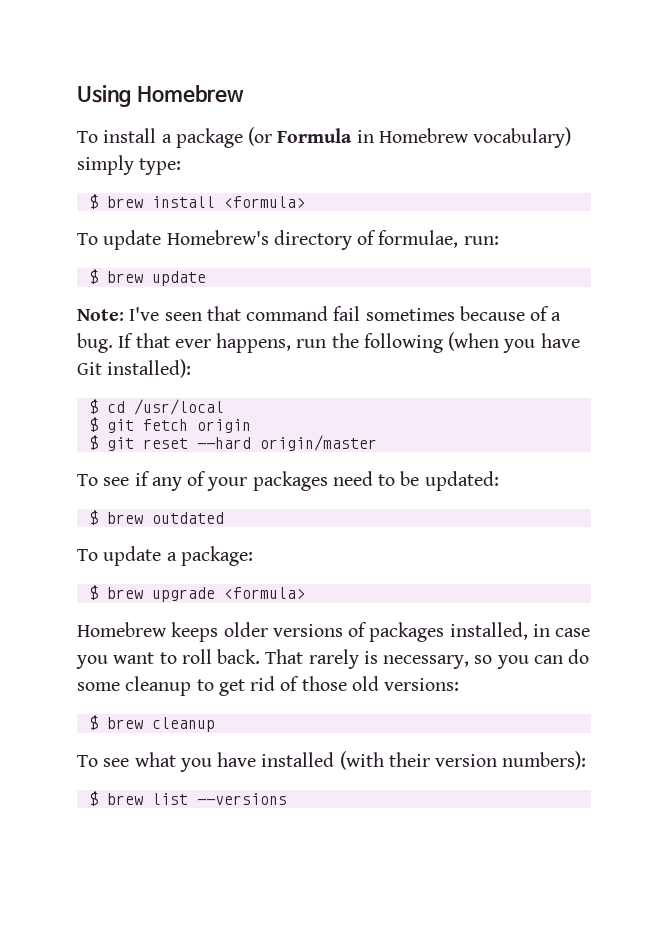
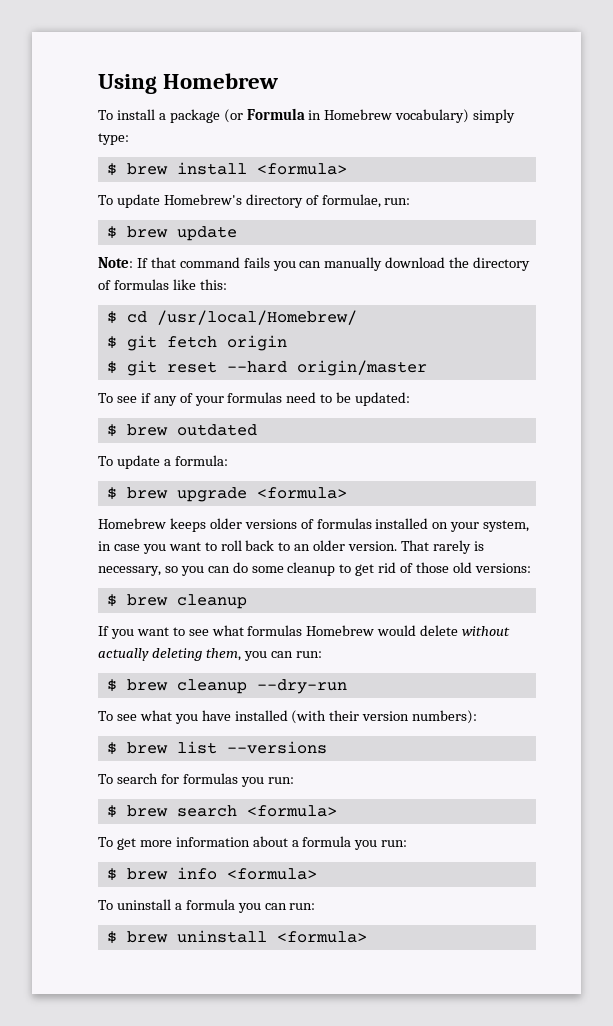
- Note: I've seen that command fail sometimes because of a bug. If that ever happens, run the following (when you have Git installed):
+ Note: If that command fails you can manually download the directory of formulas like this:
- $ cd /usr/local
+ $ cd /usr/local/Homebrew/
- To see if any of your packages need to be updated:
+ To see if any of your formulas need to be updated:
- To update a package:
+ To update a formula:
- Homebrew keeps older versions of packages installed, in case you want to roll back.
+ Homebrew keeps older versions of formulas installed on your system, in case you want to roll back to an older version.
+ If you want to see what formulas Homebrew would delete without actually deleting them, you can run:
+ $ brew cleanup --dry-run
+ To search for formulas you run:
+ $ brew search <formula>
+ To get more information about a formula you run:
+ $ brew info <formula>
+ To uninstall a formula you can run:
+ $ brew uninstall <formula>

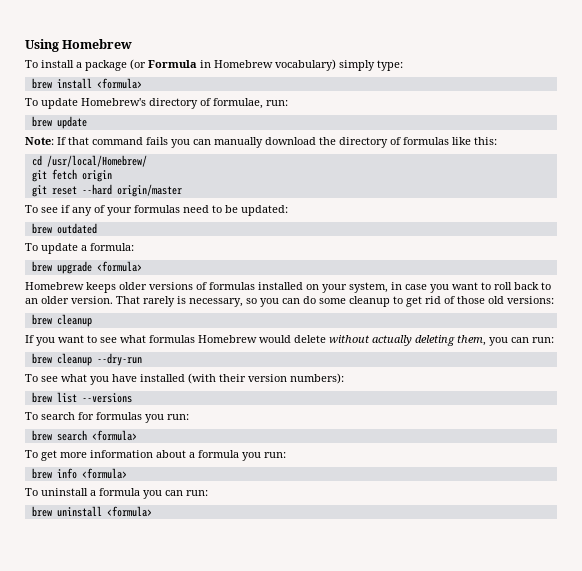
- $ brew install <formula>
+ brew install <formula>
- $ brew update
+ brew update
- $ cd /usr/local/Homebrew/
+ cd /usr/local/Homebrew/
- $ git fetch origin
+ git fetch origin
- $ git reset --hard origin/master
+ git reset --hard origin/master
- $ brew outdated
+ brew outdated
- $ brew upgrade <formula>
+ brew upgrade <formula>
  That rarely is necessary, so you can do some cleanup to get rid of those old versions:
- $ brew cleanup
+ brew cleanup
- $ brew cleanup --dry-run
+ brew cleanup --dry-run
- $ brew list --versions
+ brew list --versions
- $ brew search <formula>
+ brew search <formula>
- $ brew info <formula>
+ brew info <formula>
- $ brew uninstall <formula>
+ brew uninstall <formula>

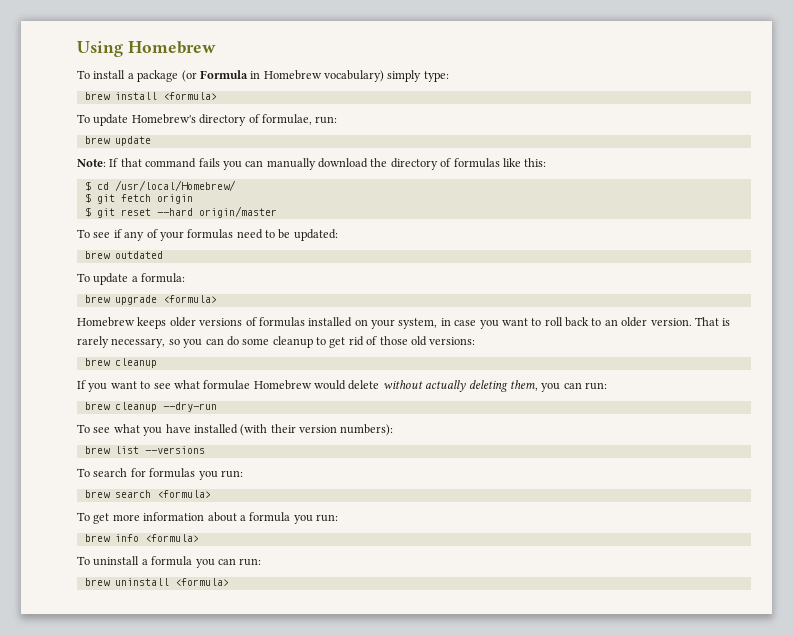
- cd /usr/local/Homebrew/
+ $ cd /usr/local/Homebrew/
- git fetch origin
+ $ git fetch origin
- git reset --hard origin/master
+ $ git reset --hard origin/master
- That rarely is necessary, so you can do some cleanup to get rid of those old versions:
+ That is rarely necessary, so you can do some cleanup to get rid of those old versions:
- If you want to see what formulas Homebrew would delete without actually deleting them, you can run:
+ If you want to see what formulae Homebrew would delete without actually deleting them, you can run:

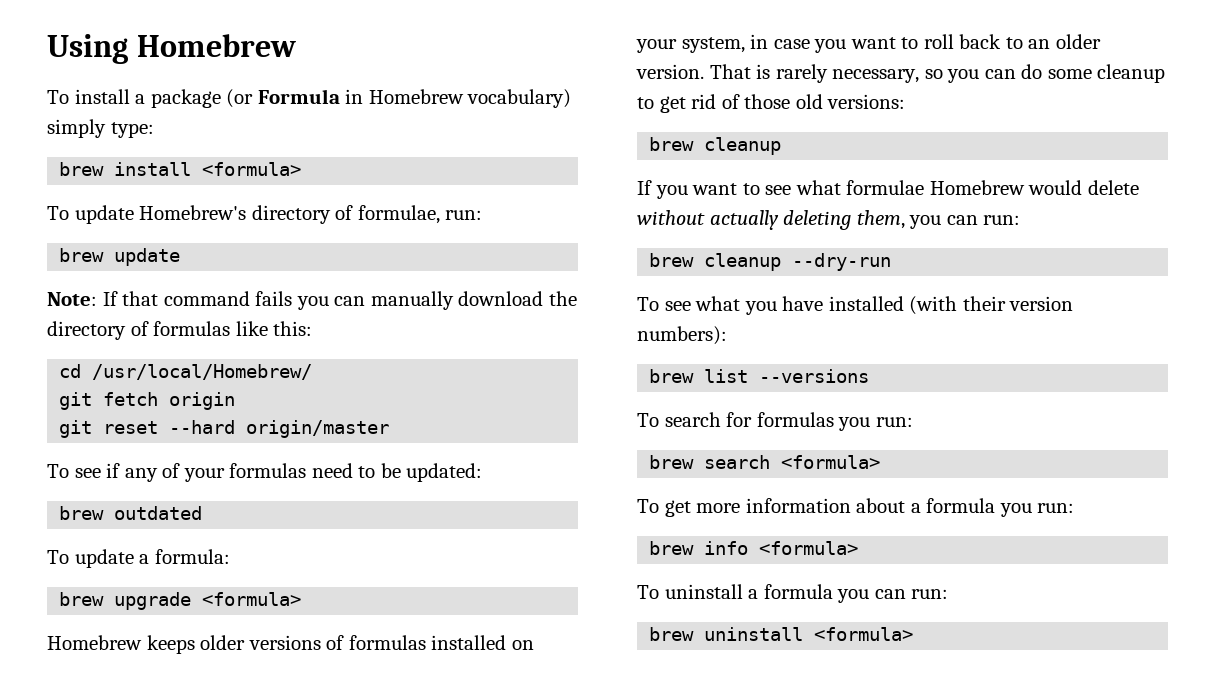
- $ cd /usr/local/Homebrew/
+ cd /usr/local/Homebrew/
- $ git fetch origin
+ git fetch origin
- $ git reset --hard origin/master
+ git reset --hard origin/master

